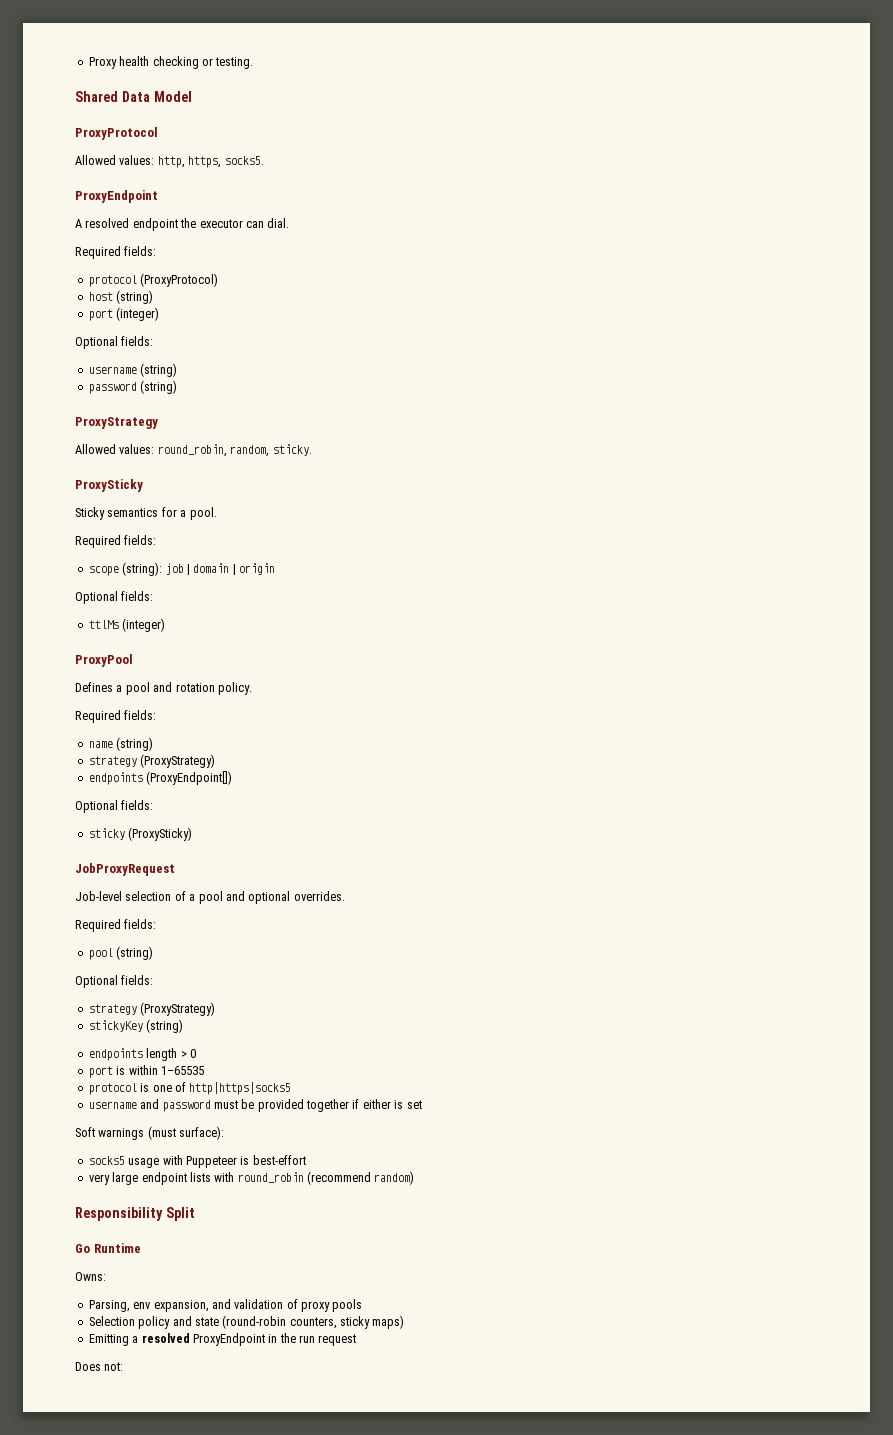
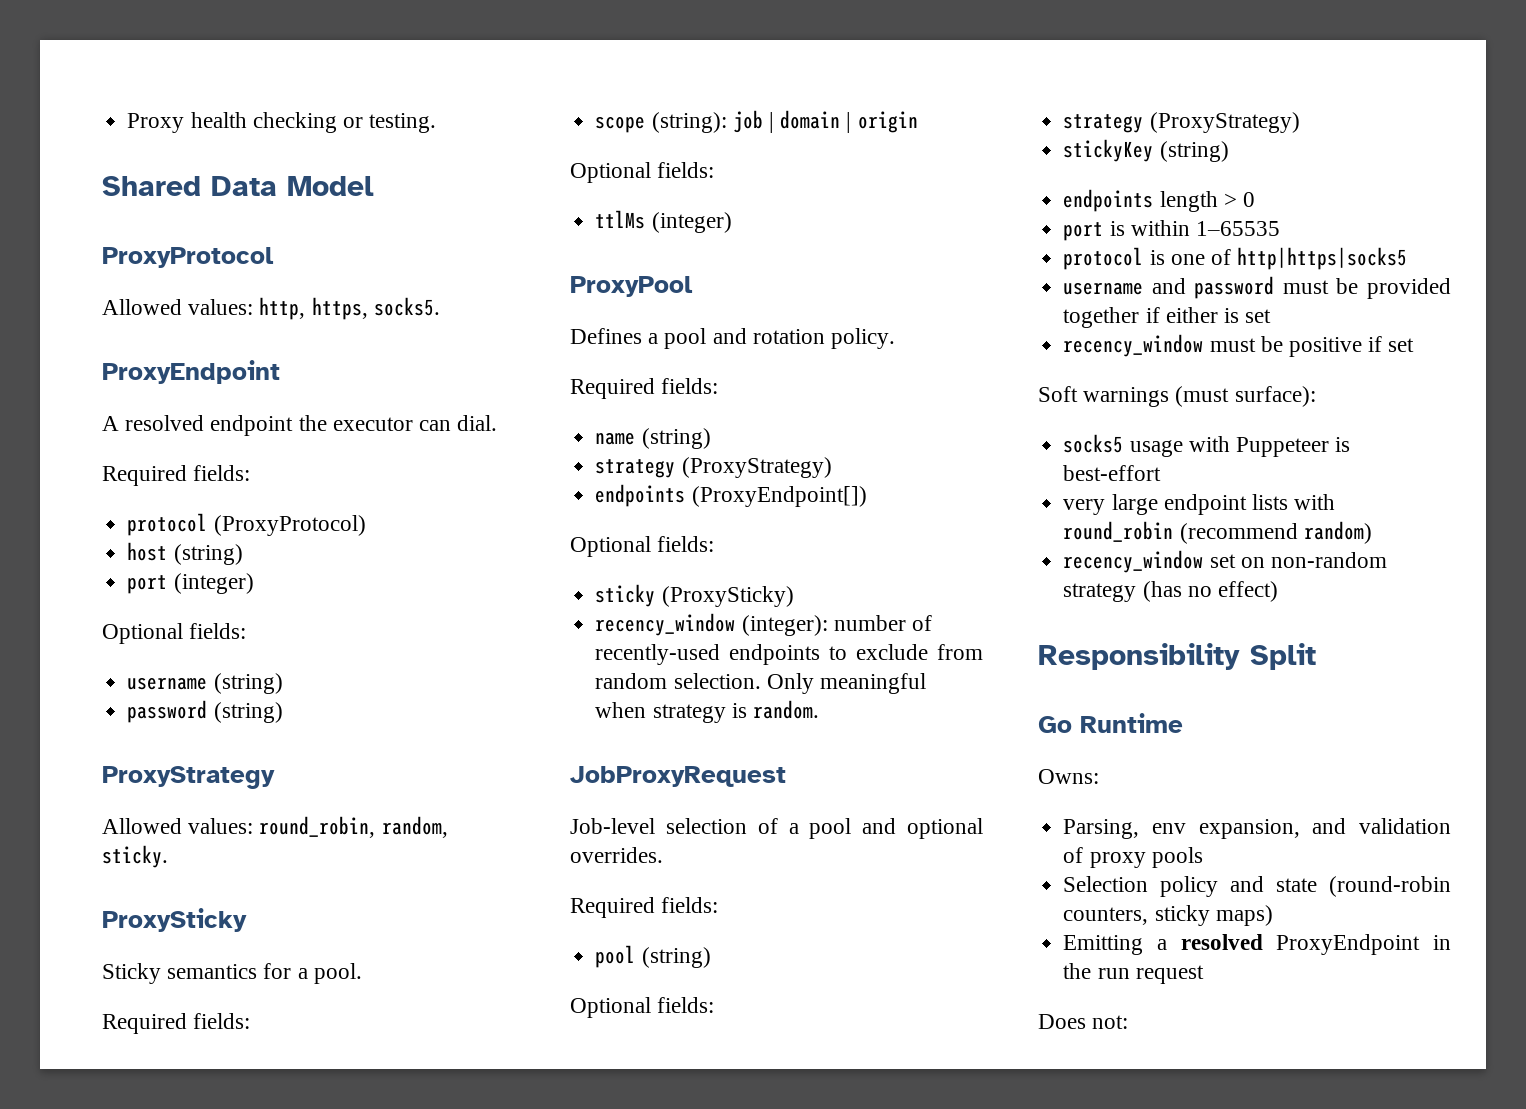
+ recency_window (integer): number of recently-used endpoints to exclude from random selection. Only meaningful when strategy is random.
+ recency_window must be positive if set
+ recency_window set on non-random strategy (has no effect)

